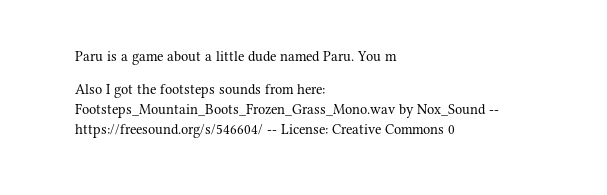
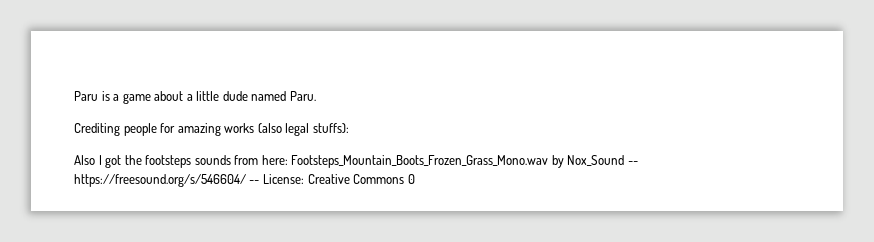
- Paru is a game about a little dude named Paru. You m
+ Paru is a game about a little dude named Paru.
+ Crediting people for amazing works (also legal stuffs):

